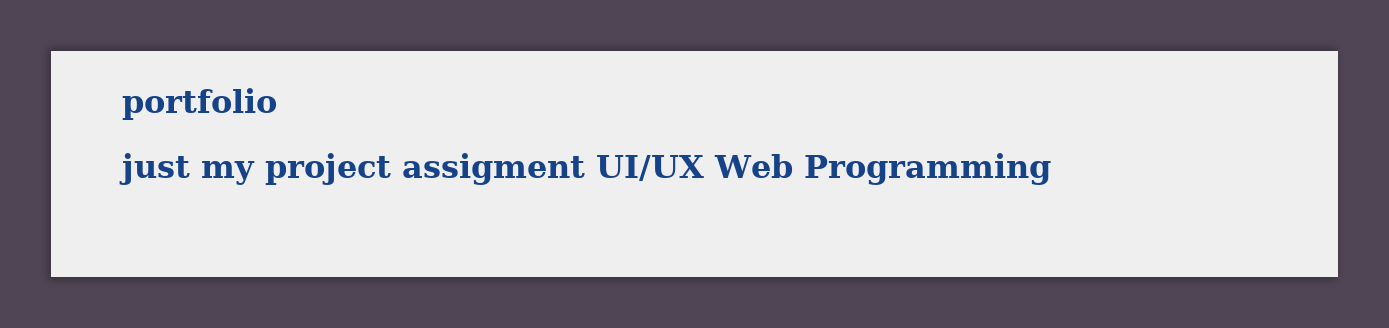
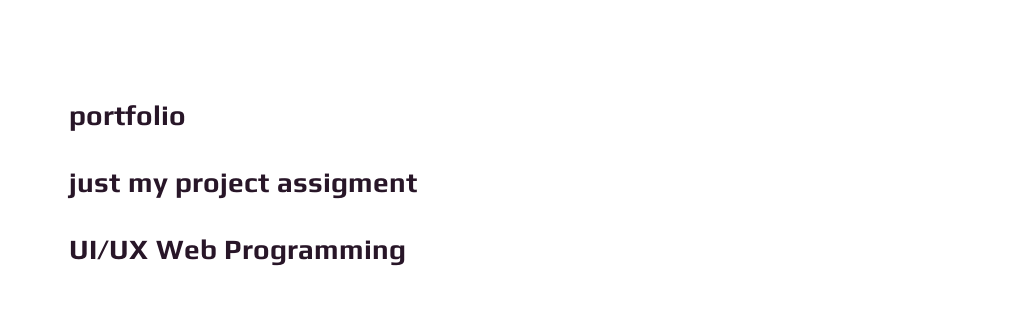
- just my project assigment UI/UX Web Programming
+ just my project assigment
+ UI/UX Web Programming

